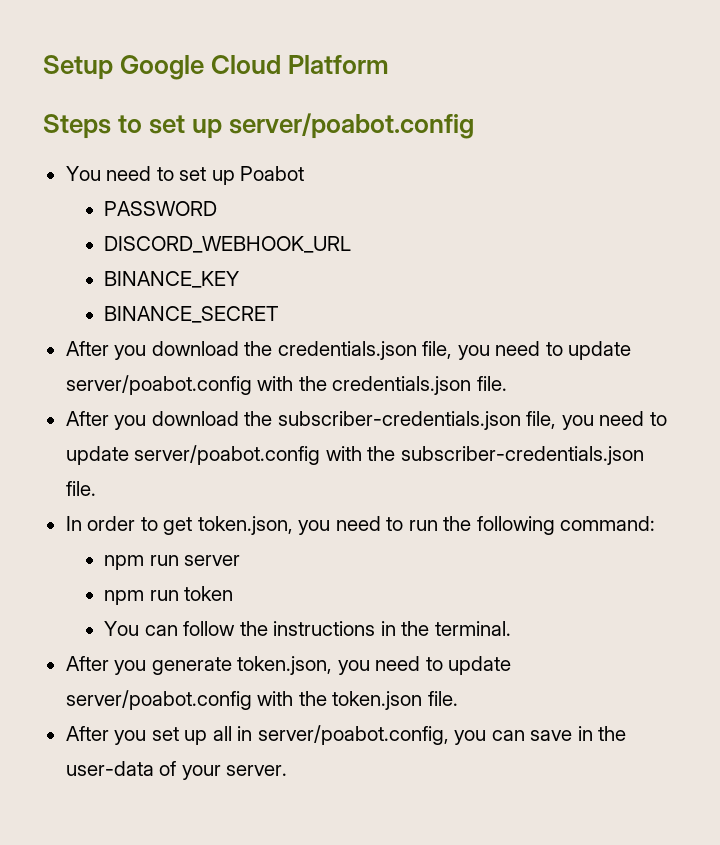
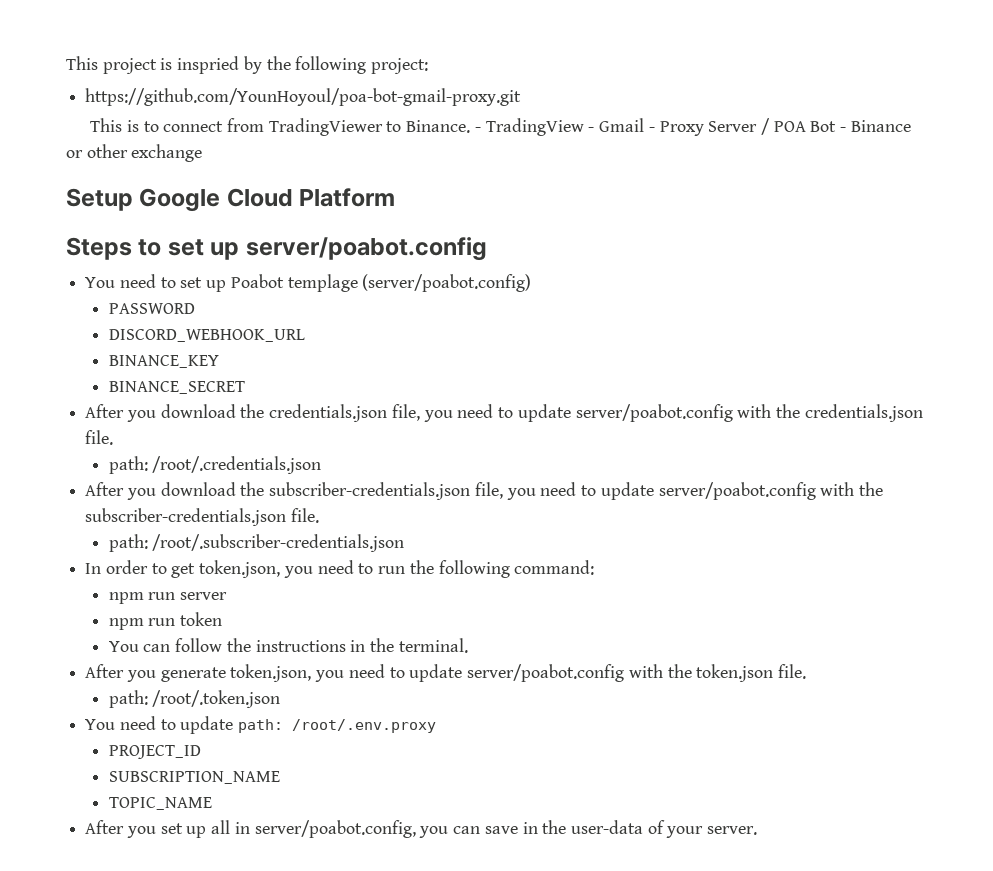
+ This project is inspried by the following project:
+ https://github.com/YounHoyoul/poa-bot-gmail-proxy.git
+ This is to connect from TradingViewer to Binance. - TradingView - Gmail - Proxy Server / POA Bot - Binance or other exchange
- You need to set up Poabot
+ You need to set up Poabot templage (server/poabot.config)
+ path: /root/.credentials.json
+ path: /root/.subscriber-credentials.json
+ path: /root/.token.json
+ You need to update path: /root/.env.proxy
+ PROJECT_ID
+ SUBSCRIPTION_NAME
+ TOPIC_NAME

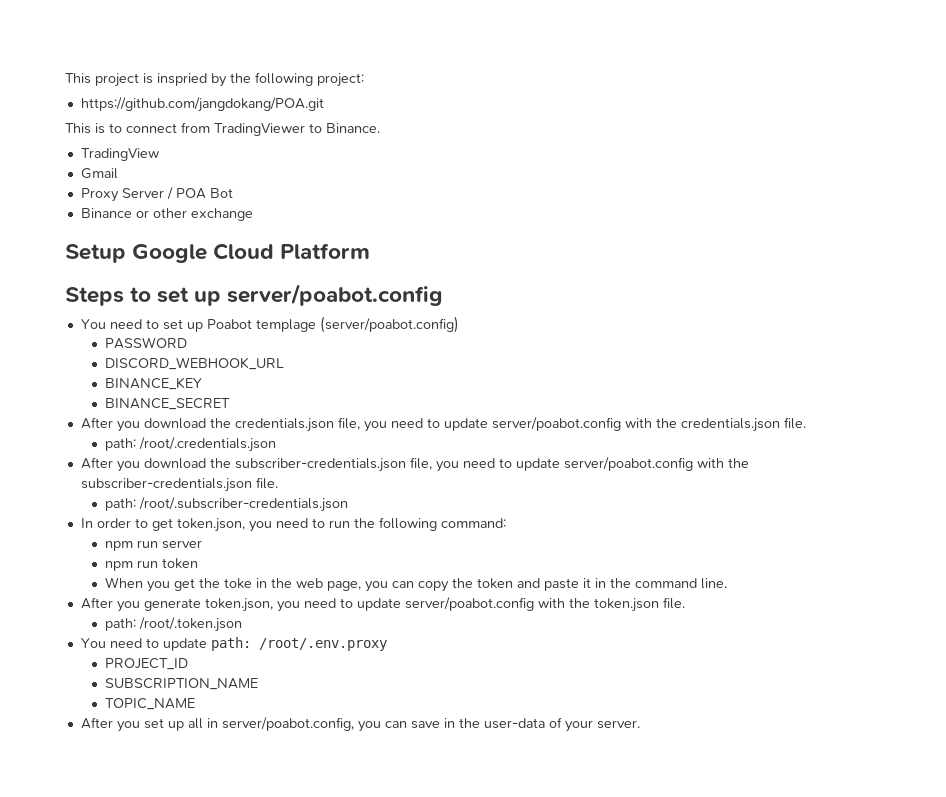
- https://github.com/YounHoyoul/poa-bot-gmail-proxy.git
+ https://github.com/jangdokang/POA.git
- This is to connect from TradingViewer to Binance. - TradingView - Gmail - Proxy Server / POA Bot - Binance or other exchange
+ This is to connect from TradingViewer to Binance.
+ TradingView
+ Gmail
+ Proxy Server / POA Bot
+ Binance or other exchange
- You can follow the instructions in the terminal.
+ When you get the toke in the web page, you can copy the token and paste it in the command line.

